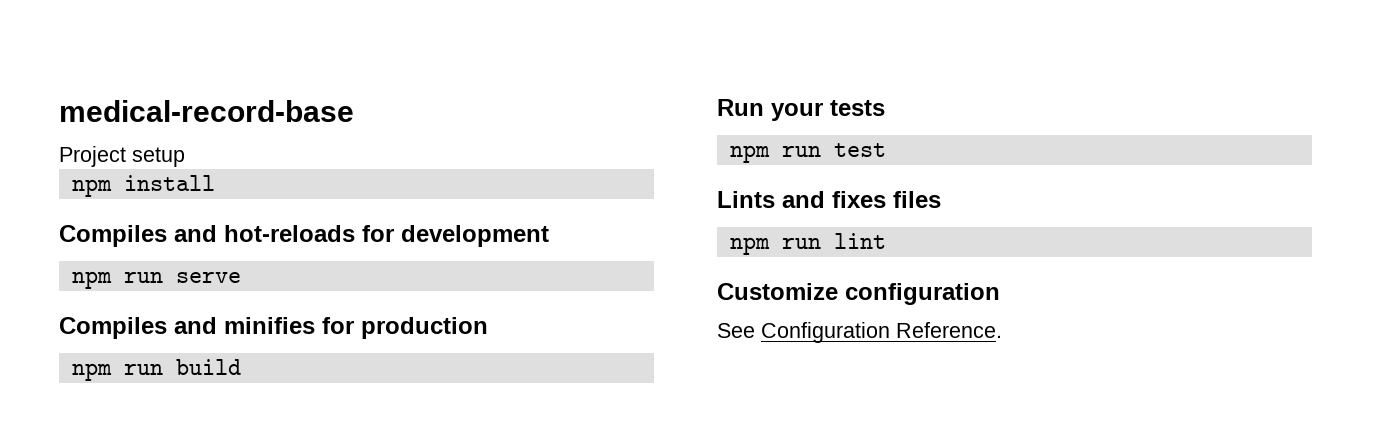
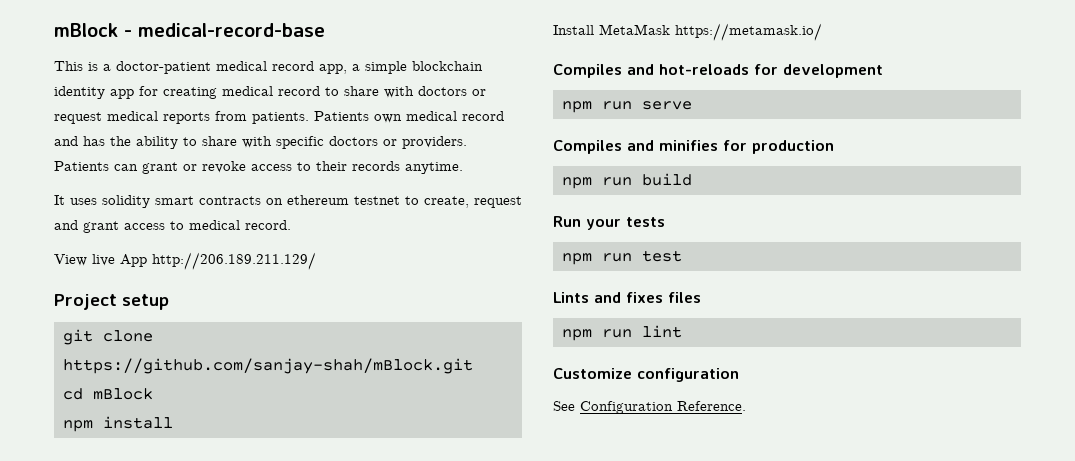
- medical-record-base
+ mBlock - medical-record-base
+ This is a doctor-patient medical record app, a simple blockchain identity app for creating medical record to share with doctors or request medical reports from patients. Patients own medical record and has the ability to share with specific doctors or providers. Patients can grant or revoke access to their records anytime.
+ It uses solidity smart contracts on ethereum testnet to create, request and grant access to medical record.
+ View live App http://206.189.211.129/
  Project setup
+ git clone https://github.com/sanjay-shah/mBlock.git
+ cd mBlock
+ Install MetaMask https://metamask.io/

